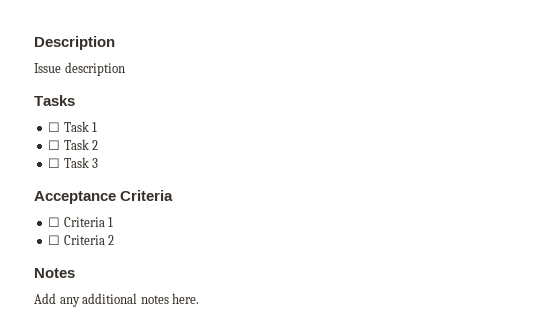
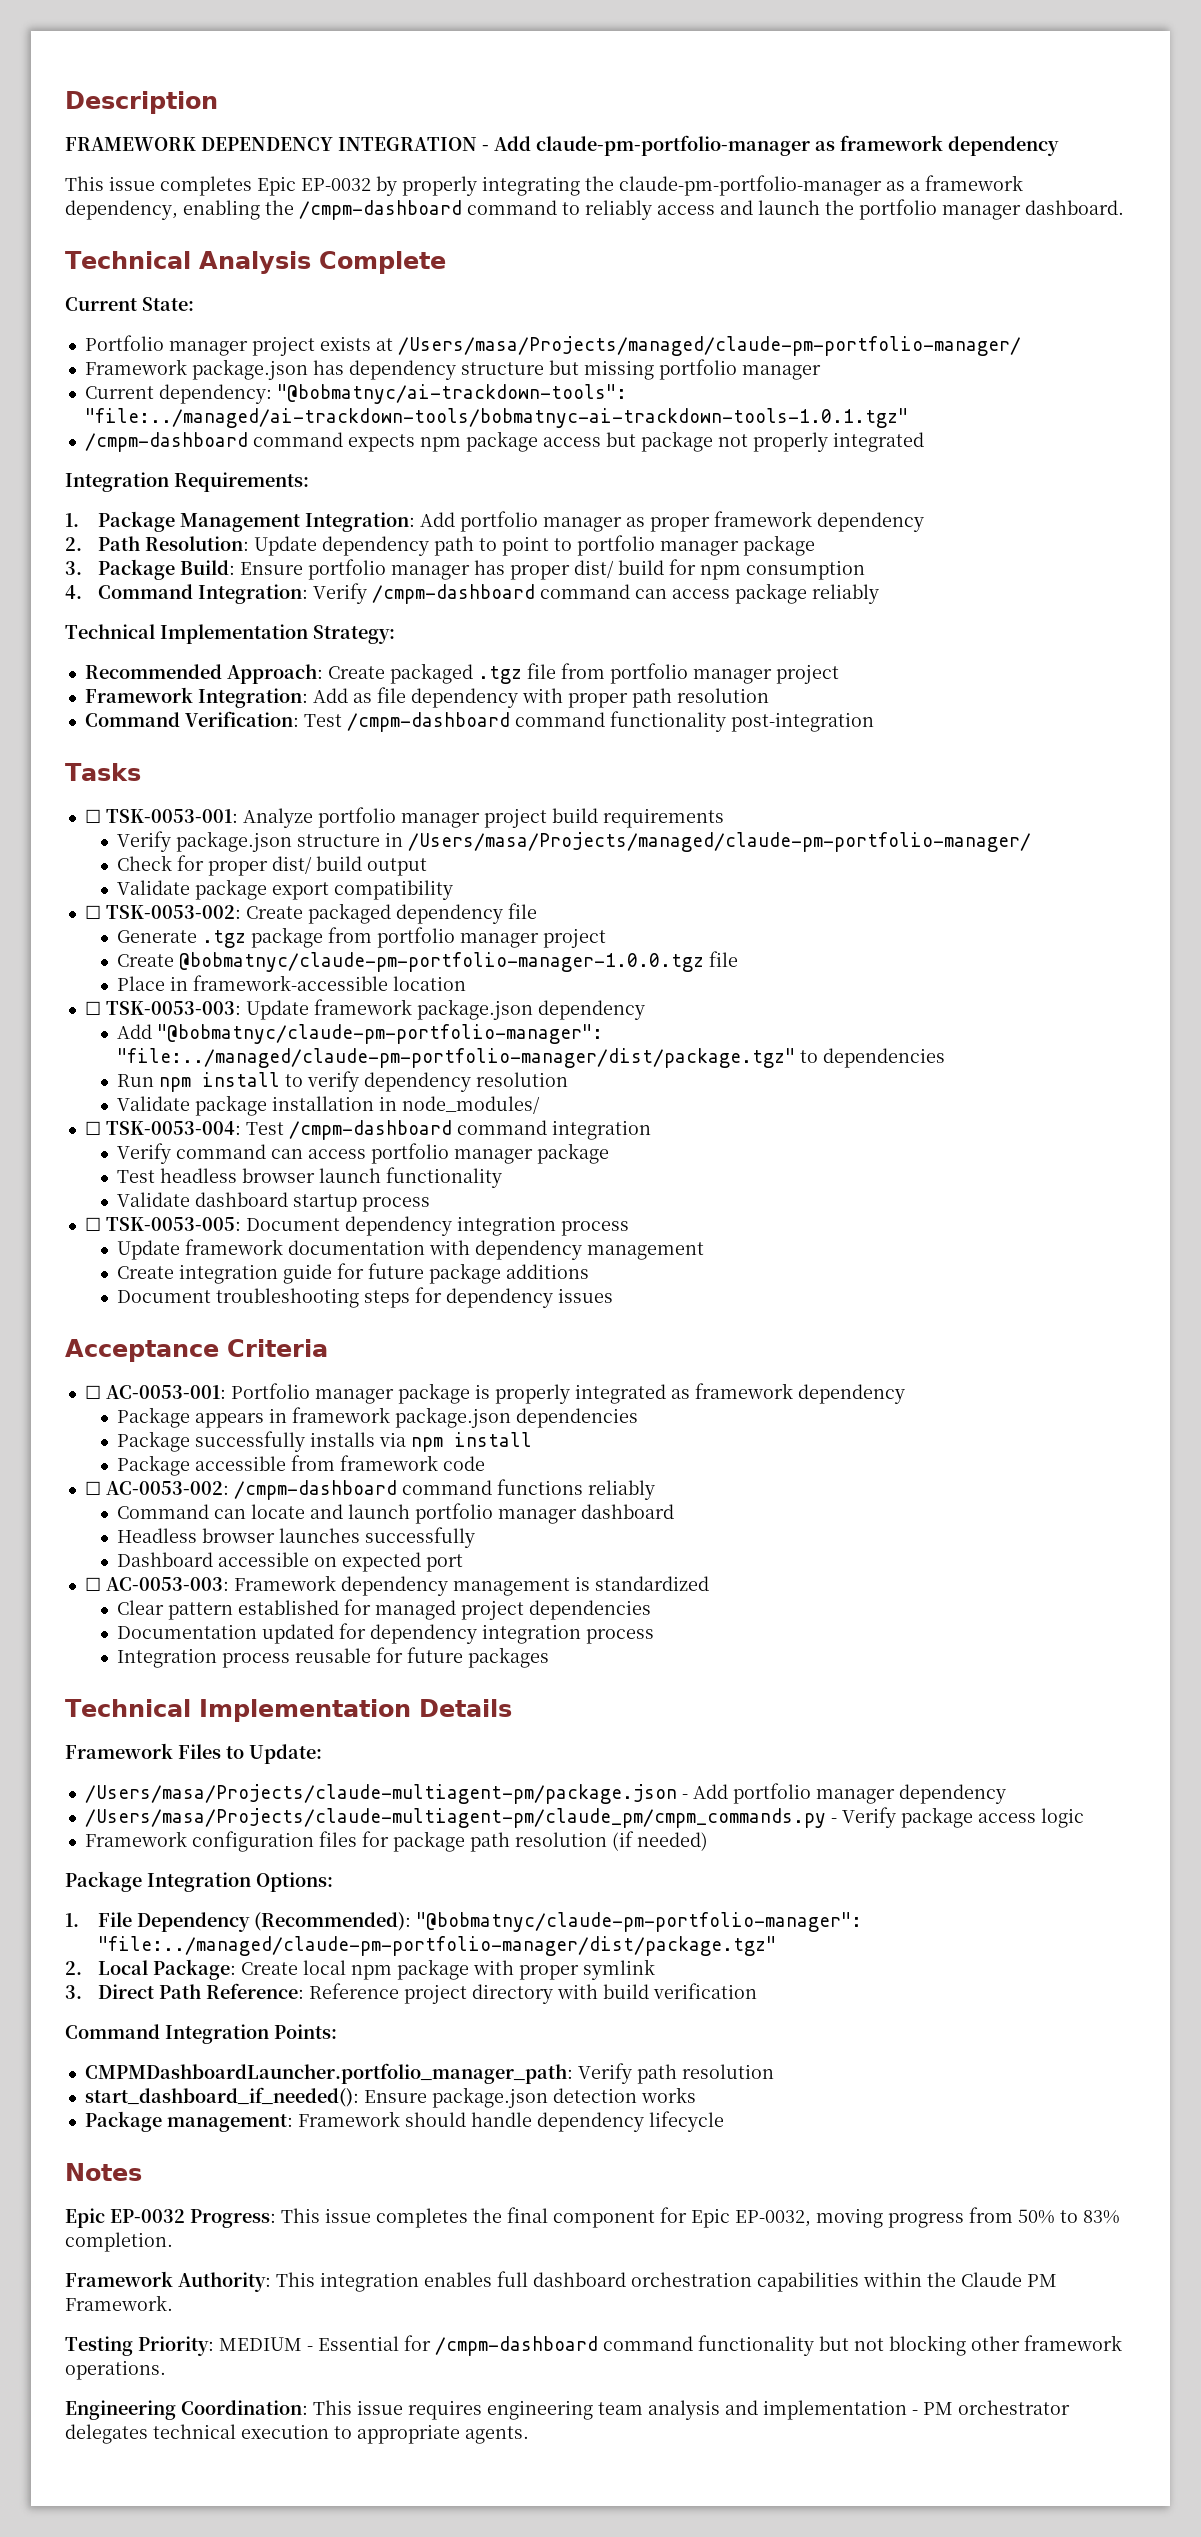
- Issue description
+ FRAMEWORK DEPENDENCY INTEGRATION - Add claude-pm-portfolio-manager as framework dependency
+ This issue completes Epic EP-0032 by properly integrating the claude-pm-portfolio-manager as a framework dependency, enabling the /cmpm-dashboard command to reliably access and launch the portfolio manager dashboard.
+ Technical Analysis Complete
+ Current State:
+ Portfolio manager project exists at /Users/masa/Projects/managed/claude-pm-portfolio-manager/
+ Framework package.json has dependency structure but missing portfolio manager
+ Current dependency: "@bobmatnyc/ai-trackdown-tools": "file:../managed/ai-trackdown-tools/bobmatnyc-ai-trackdown-tools-1.0.1.tgz"
+ /cmpm-dashboard command expects npm package access but package not properly integrated
+ Integration Requirements:
+ 1. Package Management Integration: Add portfolio manager as proper framework dependency
+ 2. Path Resolution: Update dependency path to point to portfolio manager package
+ 3. Package Build: Ensure portfolio manager has proper dist/ build for npm consumption
+ 4. Command Integration: Verify /cmpm-dashboard command can access package reliably
+ Technical Implementation Strategy:
+ Recommended Approach: Create packaged .tgz file from portfolio manager project
+ Framework Integration: Add as file dependency with proper path resolution
+ Command Verification: Test /cmpm-dashboard command functionality post-integration
  Tasks
- ☐ Task 1
- ☐ Task 2
- ☐ Task 3
+ ☐ TSK-0053-001: Analyze portfolio manager project build requirements
+ Verify package.json structure in /Users/masa/Projects/managed/claude-pm-portfolio-manager/
+ Check for proper dist/ build output
+ Validate package export compatibility
+ ☐ TSK-0053-002: Create packaged dependency file
+ Generate .tgz package from portfolio manager project
+ Create @bobmatnyc/claude-pm-portfolio-manager-1.0.0.tgz file
+ Place in framework-accessible location
+ ☐ TSK-0053-003: Update framework package.json dependency
+ Add "@bobmatnyc/claude-pm-portfolio-manager": "file:../managed/claude-pm-portfolio-manager/dist/package.tgz" to dependencies
+ Run npm install to verify dependency resolution
+ Validate package installation in node_modules/
+ ☐ TSK-0053-004: Test /cmpm-dashboard command integration
+ Verify command can access portfolio manager package
+ Test headless browser launch functionality
+ Validate dashboard startup process
+ ☐ TSK-0053-005: Document dependency integration process
+ Update framework documentation with dependency management
+ Create integration guide for future package additions
+ Document troubleshooting steps for dependency issues
  Acceptance Criteria
- ☐ Criteria 1
- ☐ Criteria 2
+ ☐ AC-0053-001: Portfolio manager package is properly integrated as framework dependency
+ Package appears in framework package.json dependencies
+ Package successfully installs via npm install
+ Package accessible from framework code
+ ☐ AC-0053-002: /cmpm-dashboard command functions reliably
+ Command can locate and launch portfolio manager dashboard
+ Headless browser launches successfully
+ Dashboard accessible on expected port
+ ☐ AC-0053-003: Framework dependency management is standardized
+ Clear pattern established for managed project dependencies
+ Documentation updated for dependency integration process
+ Integration process reusable for future packages
+ Technical Implementation Details
+ Framework Files to Update:
+ /Users/masa/Projects/claude-multiagent-pm/package.json - Add portfolio manager dependency
+ /Users/masa/Projects/claude-multiagent-pm/claude_pm/cmpm_commands.py - Verify package access logic
+ Framework configuration files for package path resolution (if needed)
+ Package Integration Options:
+ 1. File Dependency (Recommended): "@bobmatnyc/claude-pm-portfolio-manager": "file:../managed/claude-pm-portfolio-manager/dist/package.tgz"
+ 2. Local Package: Create local npm package with proper symlink
+ 3. Direct Path Reference: Reference project directory with build verification
+ Command Integration Points:
+ CMPMDashboardLauncher.portfolio_manager_path: Verify path resolution
+ start_dashboard_if_needed(): Ensure package.json detection works
+ Package management: Framework should handle dependency lifecycle
  Notes
- Add any additional notes here.
+ Epic EP-0032 Progress: This issue completes the final component for Epic EP-0032, moving progress from 50% to 83% completion.
+ Framework Authority: This integration enables full dashboard orchestration capabilities within the Claude PM Framework.
+ Testing Priority: MEDIUM - Essential for /cmpm-dashboard command functionality but not blocking other framework operations.
+ Engineering Coordination: This issue requires engineering team analysis and implementation - PM orchestrator delegates technical execution to appropriate agents.

